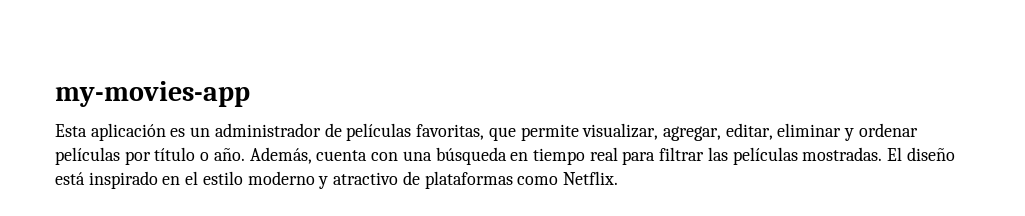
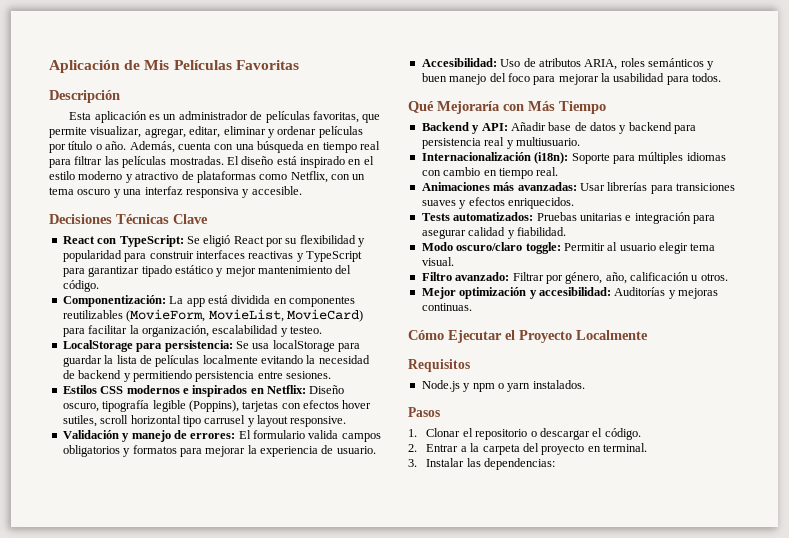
- my-movies-app
+ Aplicación de Mis Películas Favoritas
+ Descripción
- El diseño está inspirado en el estilo moderno y atractivo de plataformas como Netflix.
+ El diseño está inspirado en el estilo moderno y atractivo de plataformas como Netflix, con un tema oscuro y una interfaz responsiva y accesible.
+ Decisiones Técnicas Clave
+ React con TypeScript: Se eligió React por su flexibilidad y popularidad para construir interfaces reactivas y TypeScript para garantizar tipado estático y mejor mantenimiento del código.
+ Componentización: La app está dividida en componentes reutilizables (MovieForm, MovieList, MovieCard) para facilitar la organización, escalabilidad y testeo.
+ LocalStorage para persistencia: Se usa localStorage para guardar la lista de películas localmente evitando la necesidad de backend y permitiendo persistencia entre sesiones.
+ Estilos CSS modernos e inspirados en Netflix: Diseño oscuro, tipografía legible (Poppins), tarjetas con efectos hover sutiles, scroll horizontal tipo carrusel y layout responsive.
+ Validación y manejo de errores: El formulario valida campos obligatorios y formatos para mejorar la experiencia de usuario.
+ Accesibilidad: Uso de atributos ARIA, roles semánticos y buen manejo del foco para mejorar la usabilidad para todos.
+ Qué Mejoraría con Más Tiempo
+ Backend y API: Añadir base de datos y backend para persistencia real y multiusuario.
+ Internacionalización (i18n): Soporte para múltiples idiomas con cambio en tiempo real.
+ Animaciones más avanzadas: Usar librerías para transiciones suaves y efectos enriquecidos.
+ Tests automatizados: Pruebas unitarias e integración para asegurar calidad y fiabilidad.
+ Modo oscuro/claro toggle: Permitir al usuario elegir tema visual.
+ Filtro avanzado: Filtrar por género, año, calificación u otros.
+ Mejor optimización y accesibilidad: Auditorías y mejoras continuas.
+ Cómo Ejecutar el Proyecto Localmente
+ Requisitos
+ Node.js y npm o yarn instalados.
+ Pasos
+ 1. Clonar el repositorio o descargar el código.
+ 2. Entrar a la carpeta del proyecto en terminal.
+ 3. Instalar las dependencias:

